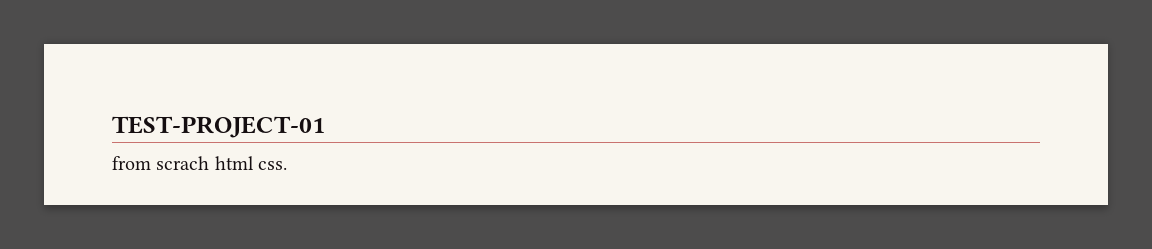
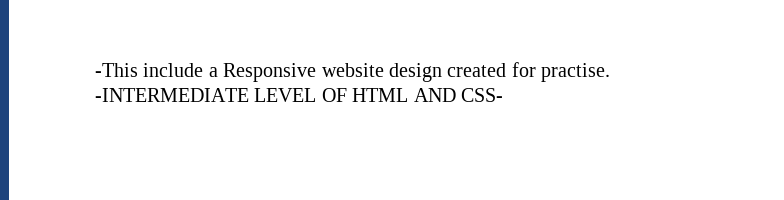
- TEST-PROJECT-01
- from scrach html css.
+ -This include a Responsive website design created for practise. -INTERMEDIATE LEVEL OF HTML AND CSS-

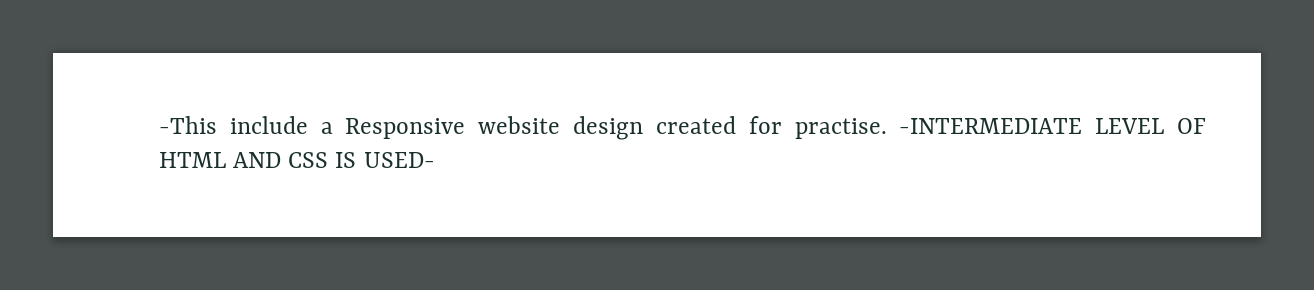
- -INTERMEDIATE LEVEL OF HTML AND CSS-
+ -INTERMEDIATE LEVEL OF HTML AND CSS IS USED-

